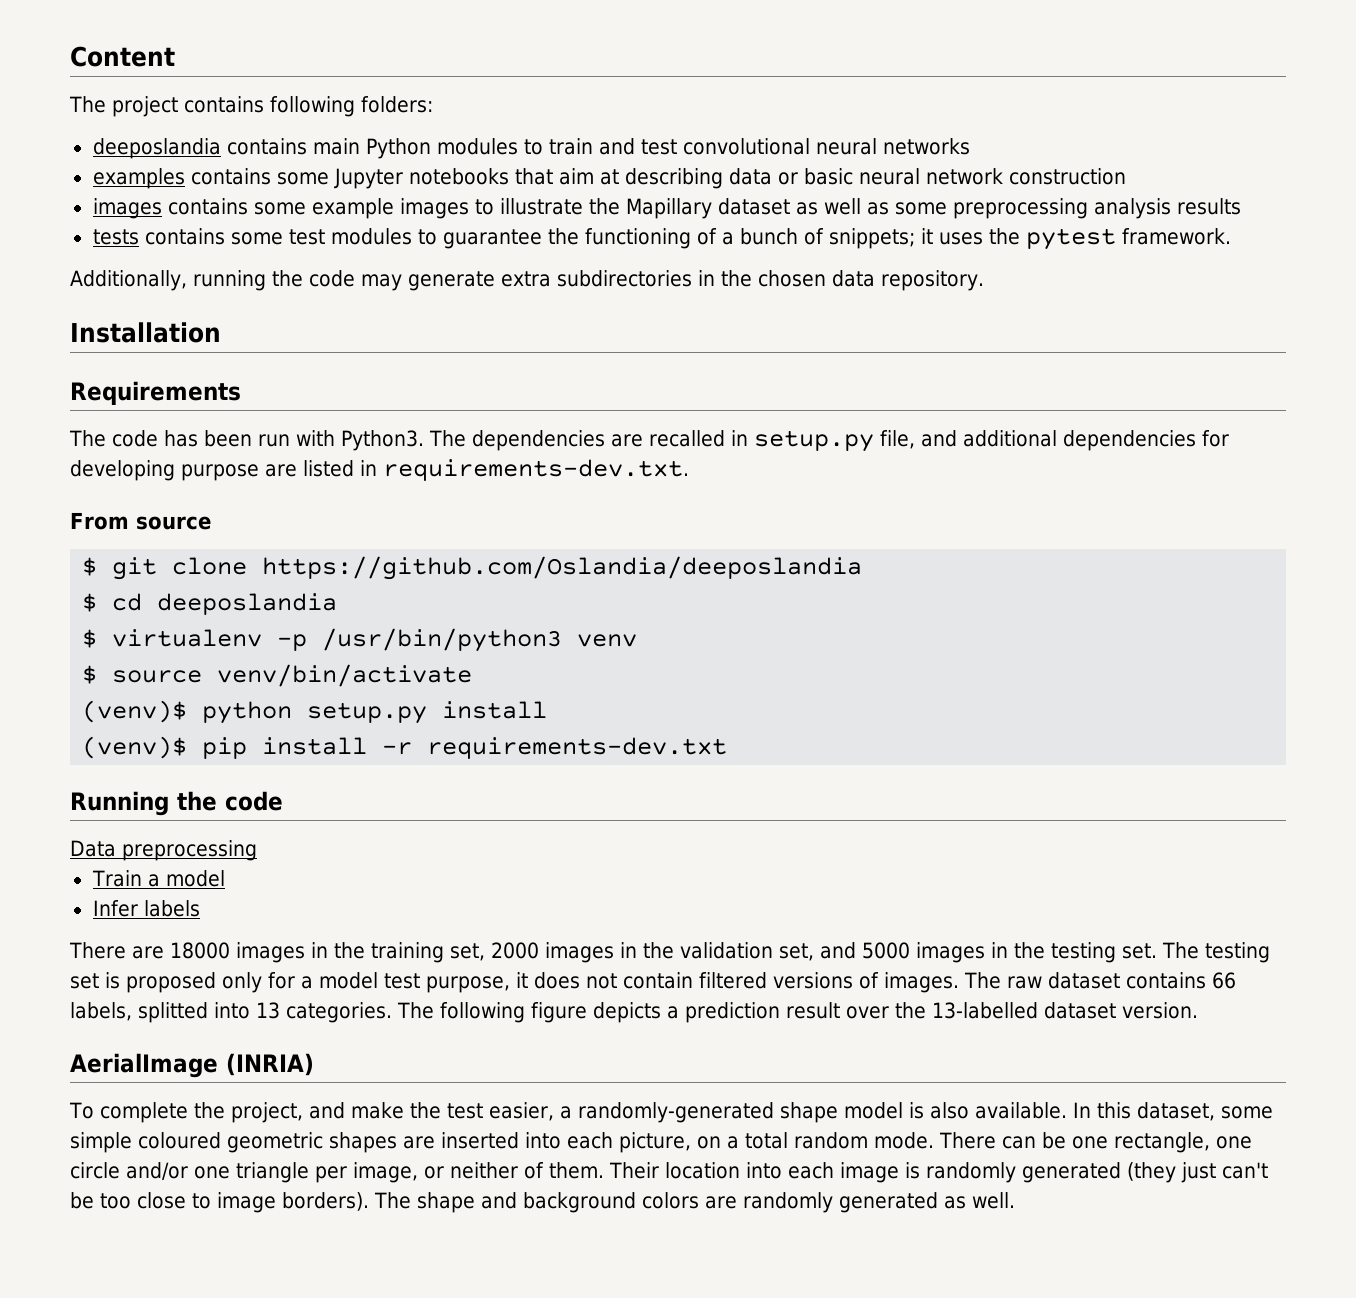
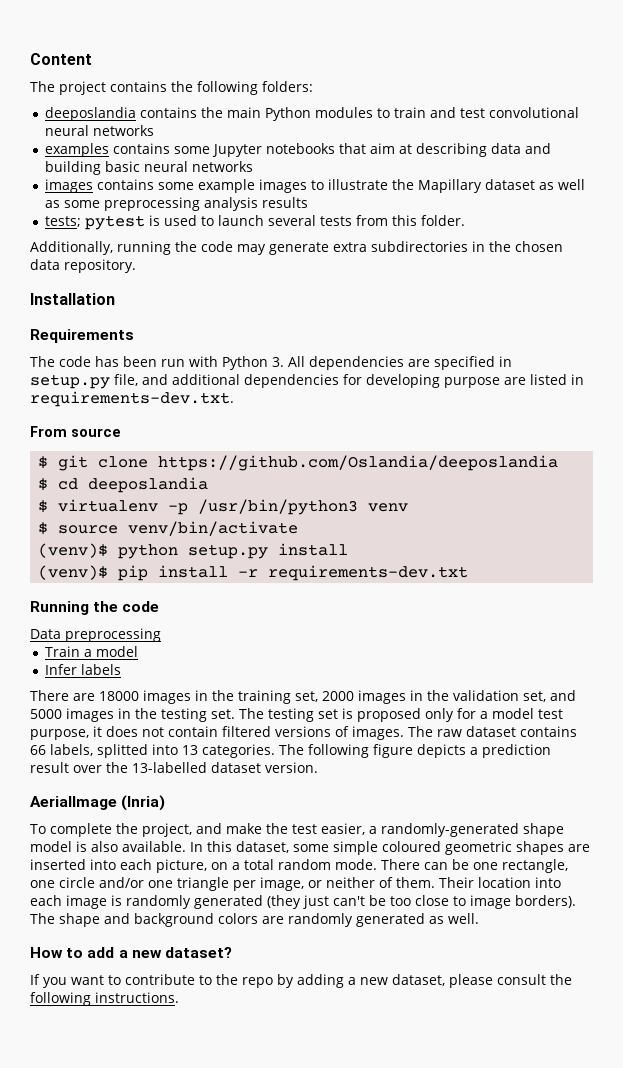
- The project contains following folders:
+ The project contains the following folders:
- deeposlandia contains main Python modules to train and test convolutional neural networks
+ deeposlandia contains the main Python modules to train and test convolutional neural networks
- examples contains some Jupyter notebooks that aim at describing data or basic neural network construction
+ examples contains some Jupyter notebooks that aim at describing data and building basic neural networks
- tests contains some test modules to guarantee the functioning of a bunch of snippets; it uses the pytest framework.
+ tests; pytest is used to launch several tests from this folder.
- The code has been run with Python3. The dependencies are recalled in setup.py file, and additional dependencies for developing purpose are listed in requirements-dev.txt.
+ The code has been run with Python 3. All dependencies are specified in setup.py file, and additional dependencies for developing purpose are listed in requirements-dev.txt.
- AerialImage (INRIA)
+ AerialImage (Inria)
+ How to add a new dataset?
+ If you want to contribute to the repo by adding a new dataset, please consult the following instructions.

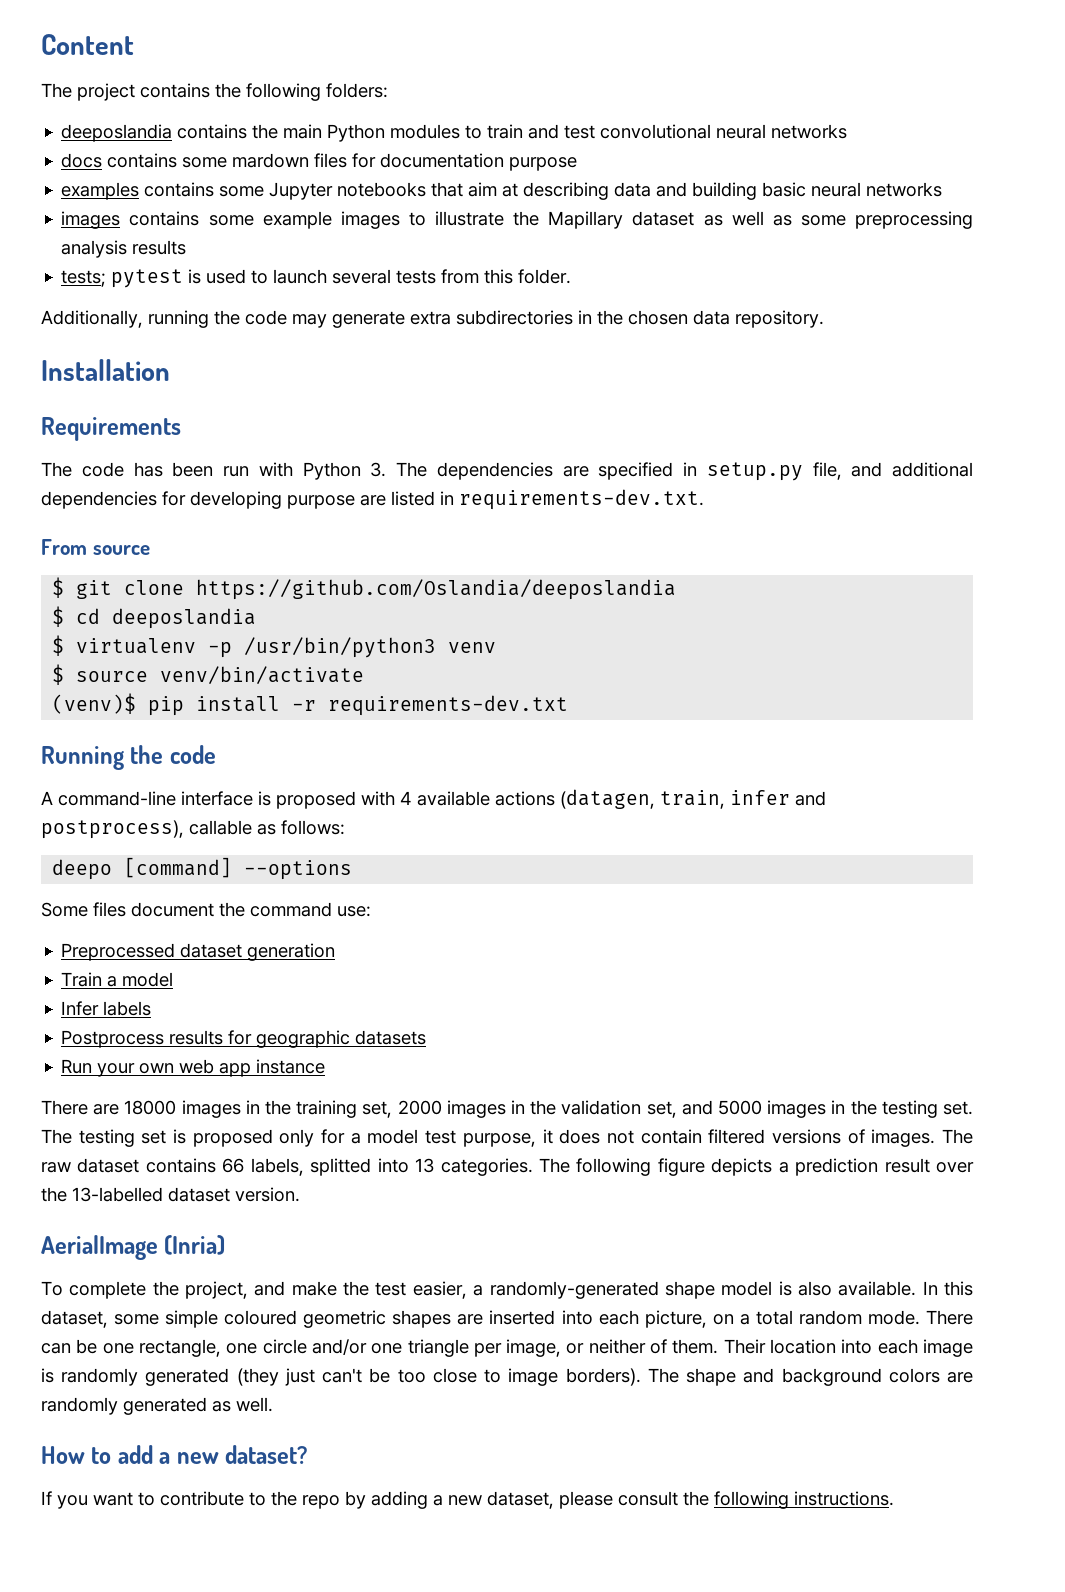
+ docs contains some mardown files for documentation purpose
- The code has been run with Python 3. All dependencies are specified in setup.py file, and additional dependencies for developing purpose are listed in requirements-dev.txt.
+ The code has been run with Python 3. The dependencies are specified in setup.py file, and additional dependencies for developing purpose are listed in requirements-dev.txt.
- (venv)$ python setup.py install
- Data preprocessing
+ A command-line interface is proposed with 4 available actions (datagen, train, infer and postprocess), callable as follows:
+ deepo [command] --options
+ Some files document the command use:
+ Preprocessed dataset generation
+ Postprocess results for geographic datasets
+ Run your own web app instance

